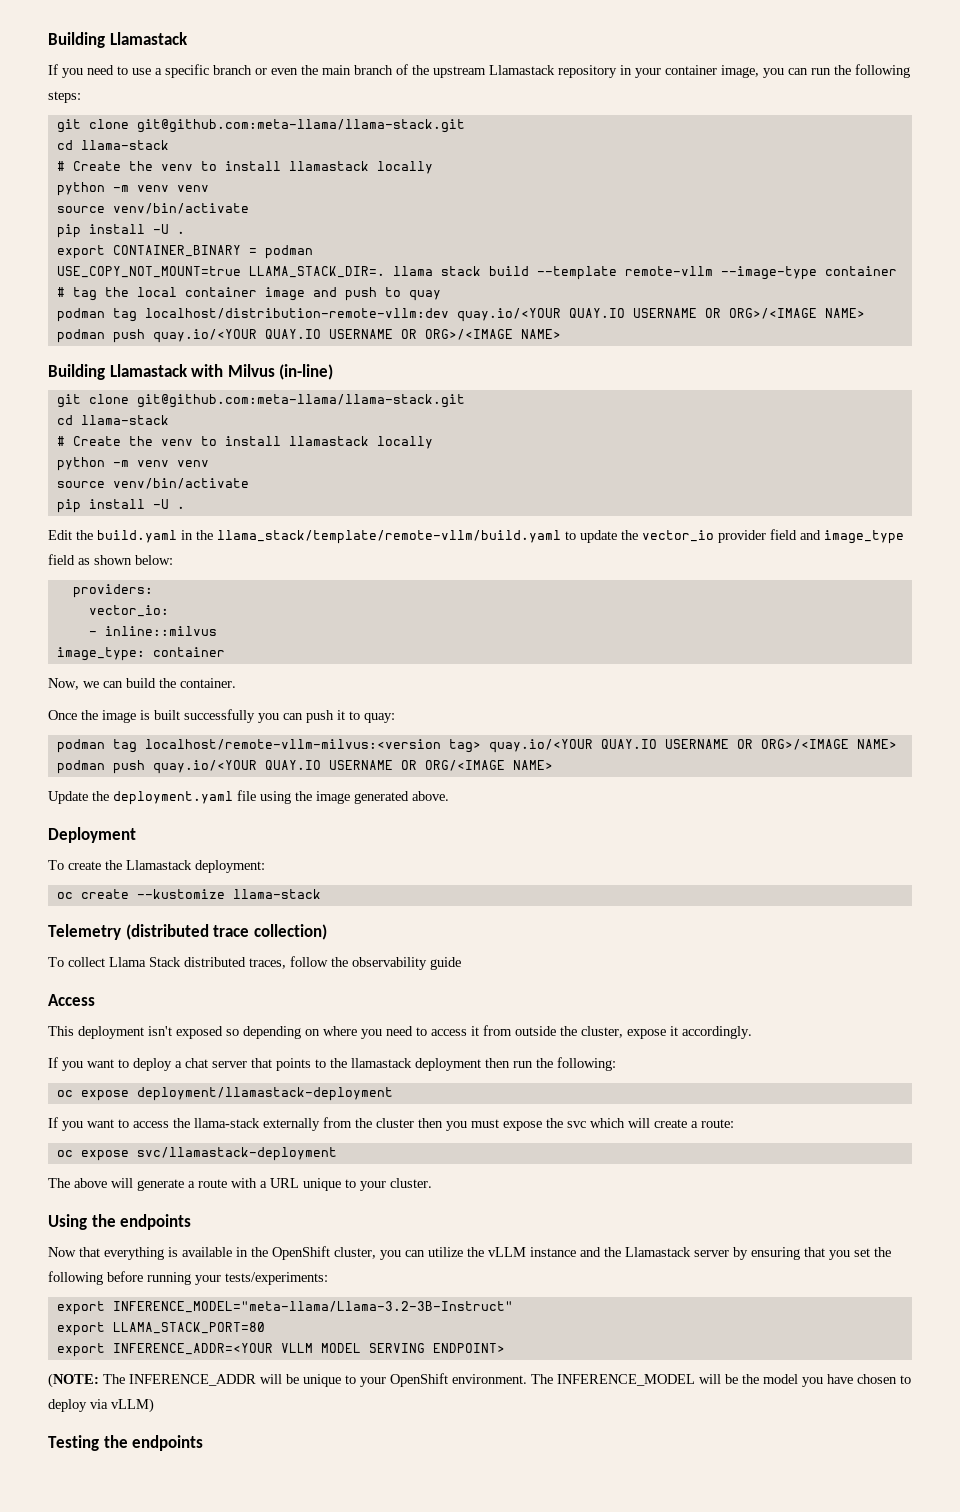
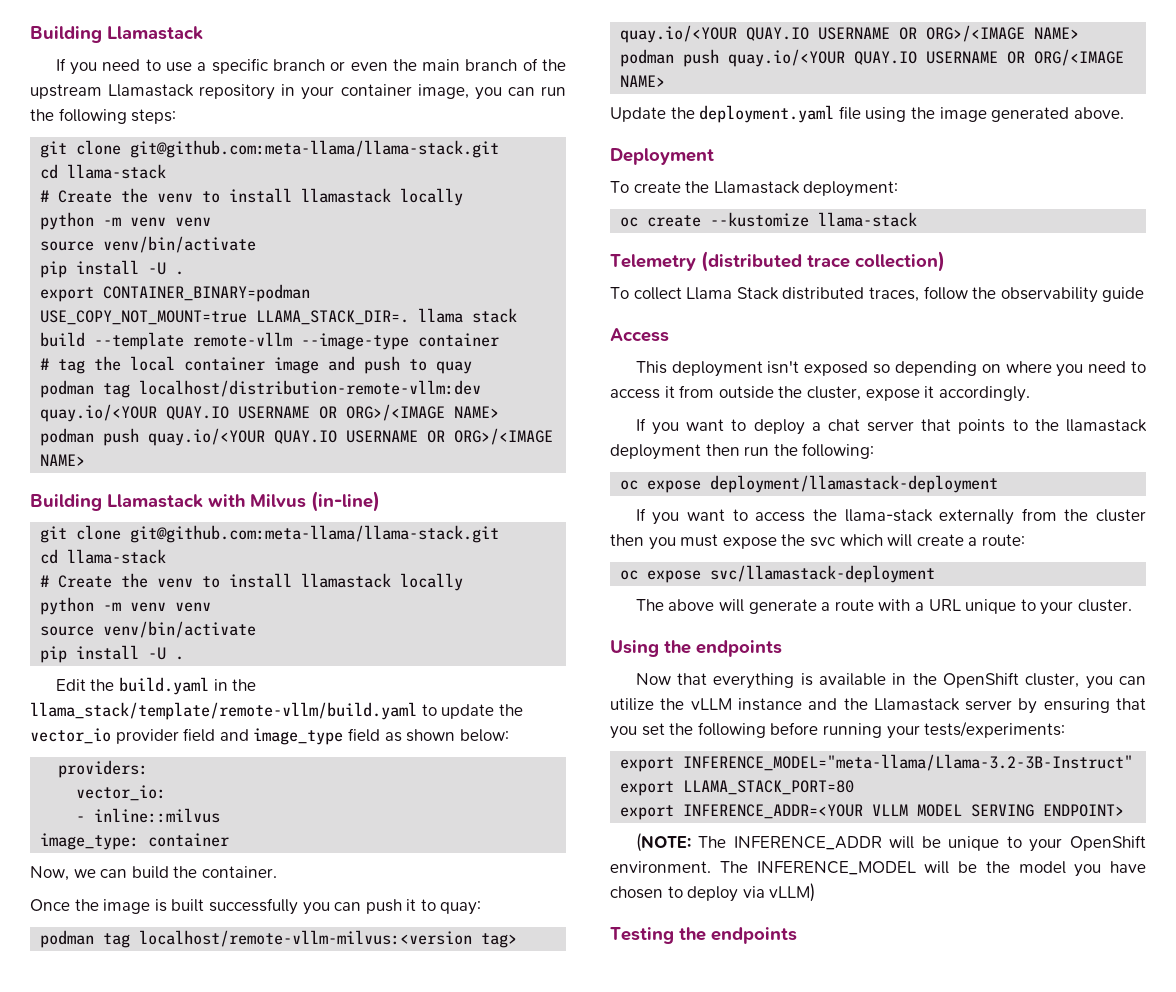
- export CONTAINER_BINARY = podman
+ export CONTAINER_BINARY=podman

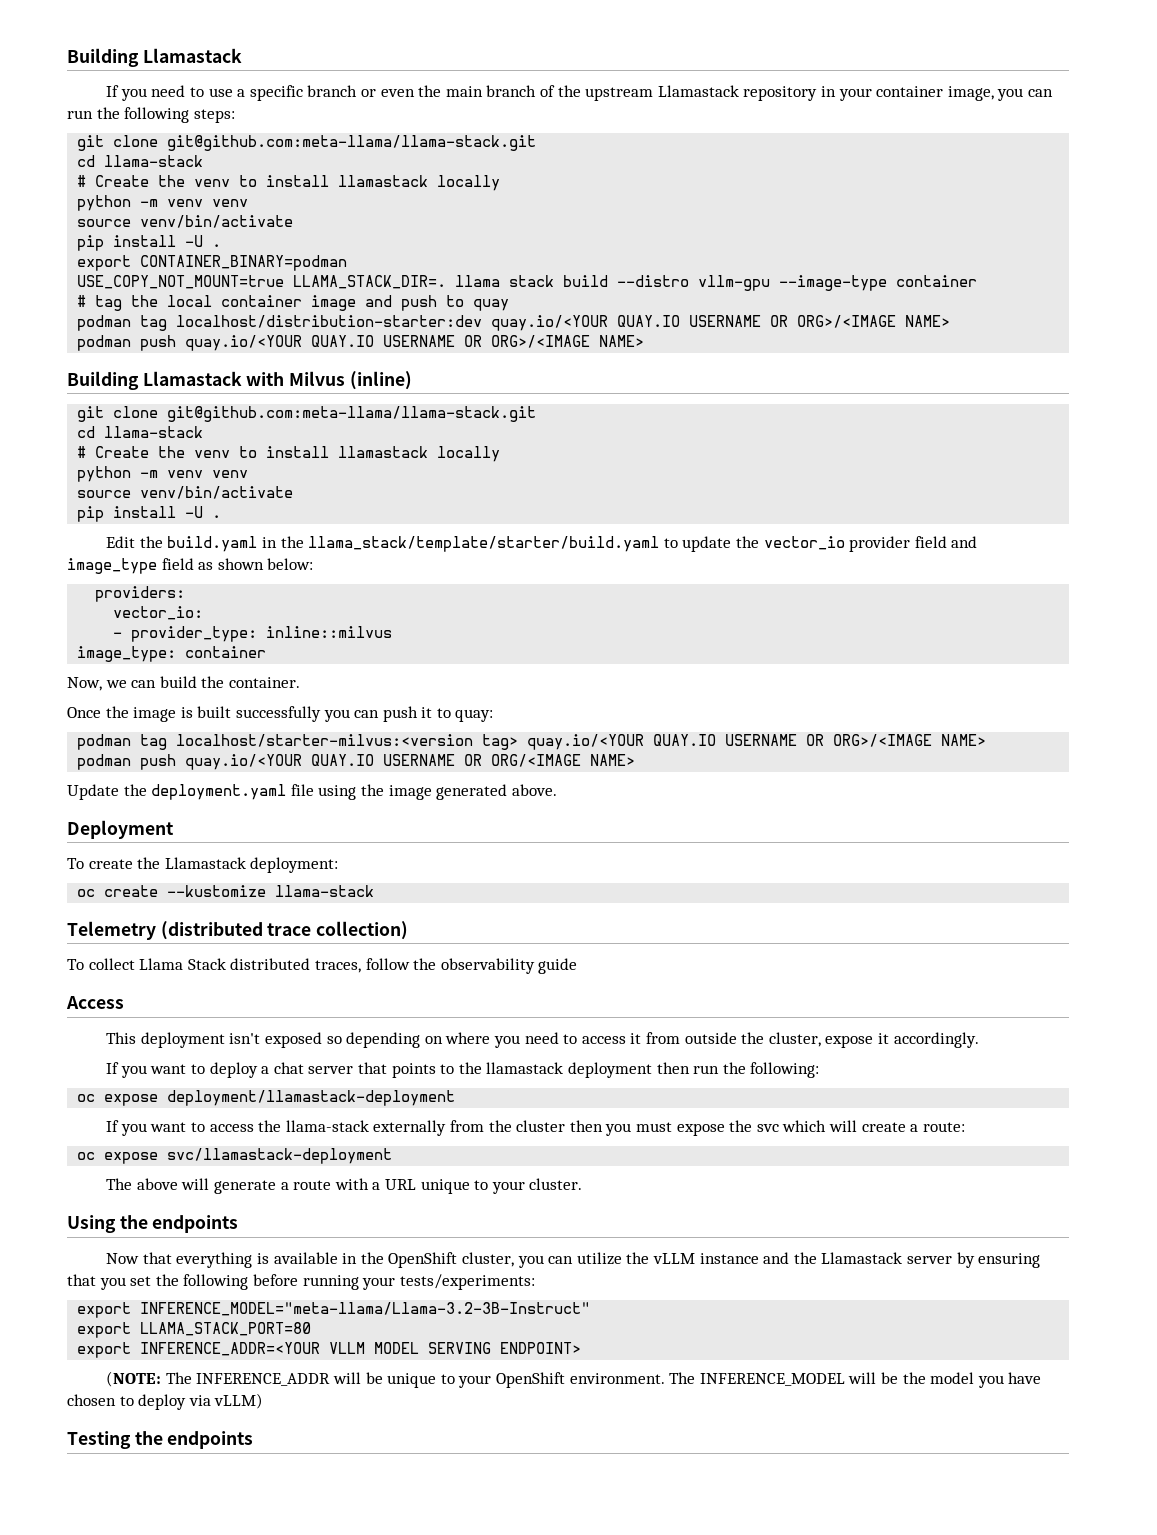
- USE_COPY_NOT_MOUNT=true LLAMA_STACK_DIR=. llama stack build --template remote-vllm --image-type container
+ USE_COPY_NOT_MOUNT=true LLAMA_STACK_DIR=. llama stack build --distro vllm-gpu --image-type container
- podman tag localhost/distribution-remote-vllm:dev quay.io/<YOUR QUAY.IO USERNAME OR ORG>/<IMAGE NAME>
+ podman tag localhost/distribution-starter:dev quay.io/<YOUR QUAY.IO USERNAME OR ORG>/<IMAGE NAME>
- Building Llamastack with Milvus (in-line)
+ Building Llamastack with Milvus (inline)
- Edit the build.yaml in the llama_stack/template/remote-vllm/build.yaml to update the vector_io provider field and image_type field as shown below:
+ Edit the build.yaml in the llama_stack/template/starter/build.yaml to update the vector_io provider field and image_type field as shown below:
- - inline::milvus
+ - provider_type: inline::milvus
- podman tag localhost/remote-vllm-milvus:<version tag> quay.io/<YOUR QUAY.IO USERNAME OR ORG>/<IMAGE NAME>
+ podman tag localhost/starter-milvus:<version tag> quay.io/<YOUR QUAY.IO USERNAME OR ORG>/<IMAGE NAME>

